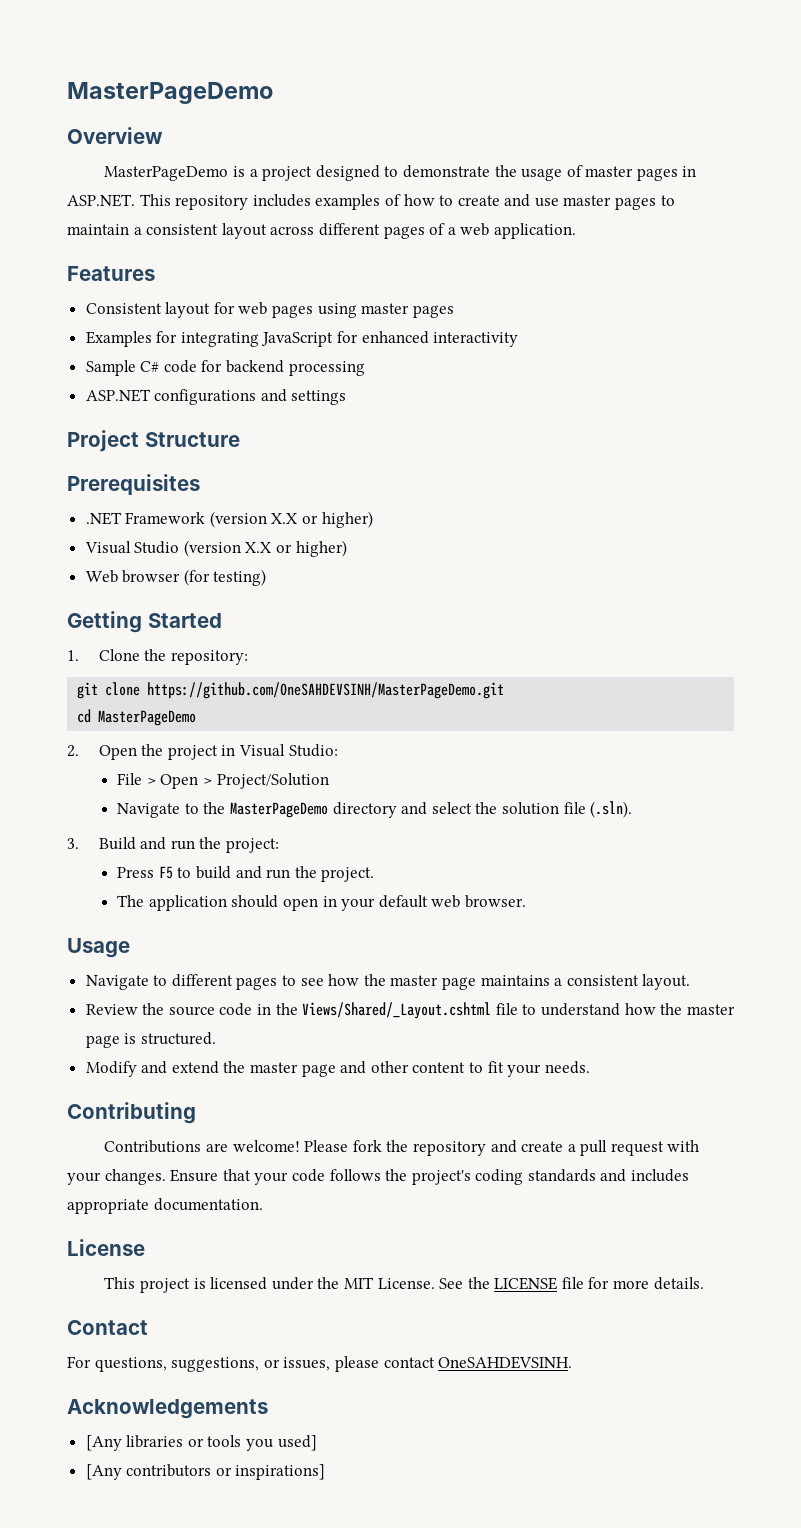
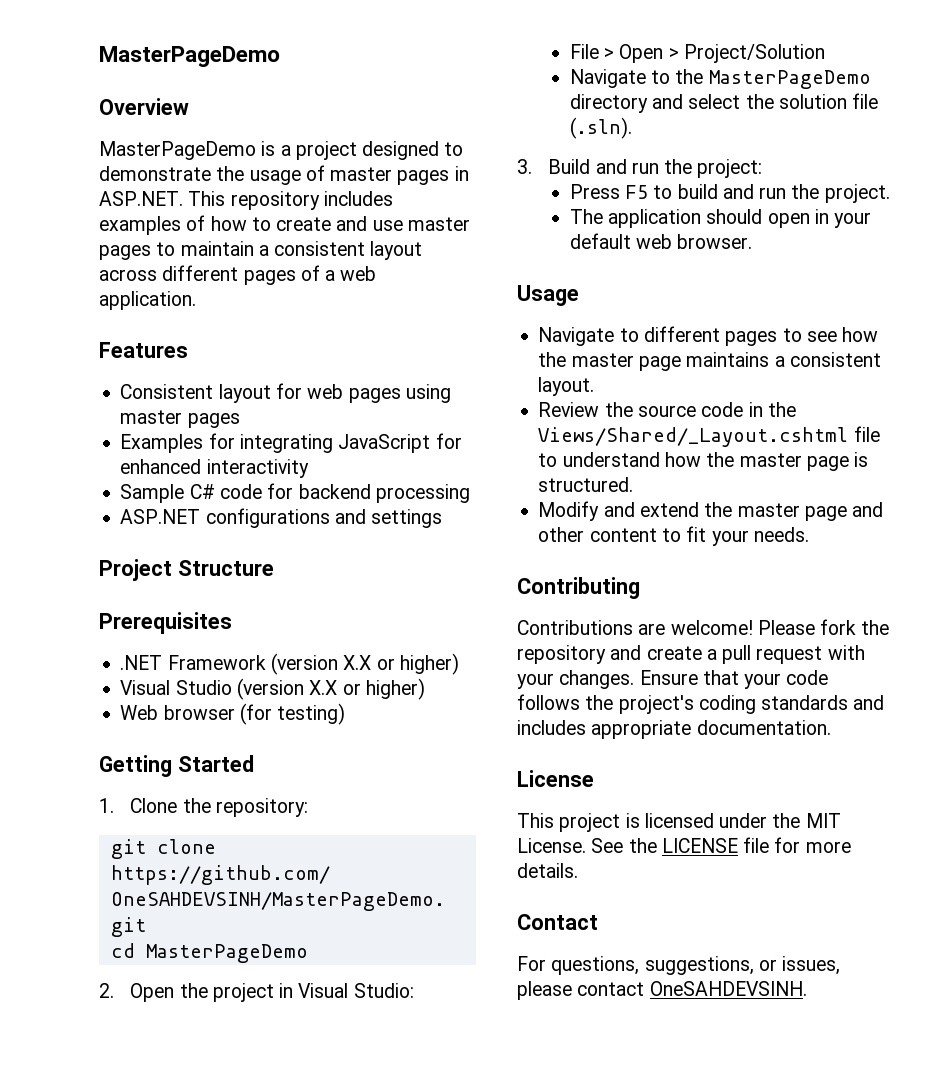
- Acknowledgements
- [Any libraries or tools you used]
- [Any contributors or inspirations]

